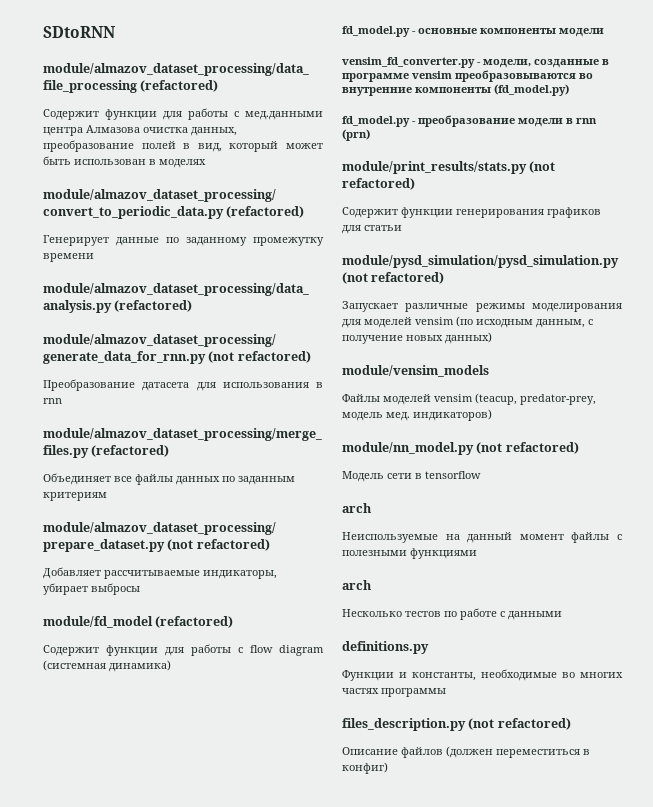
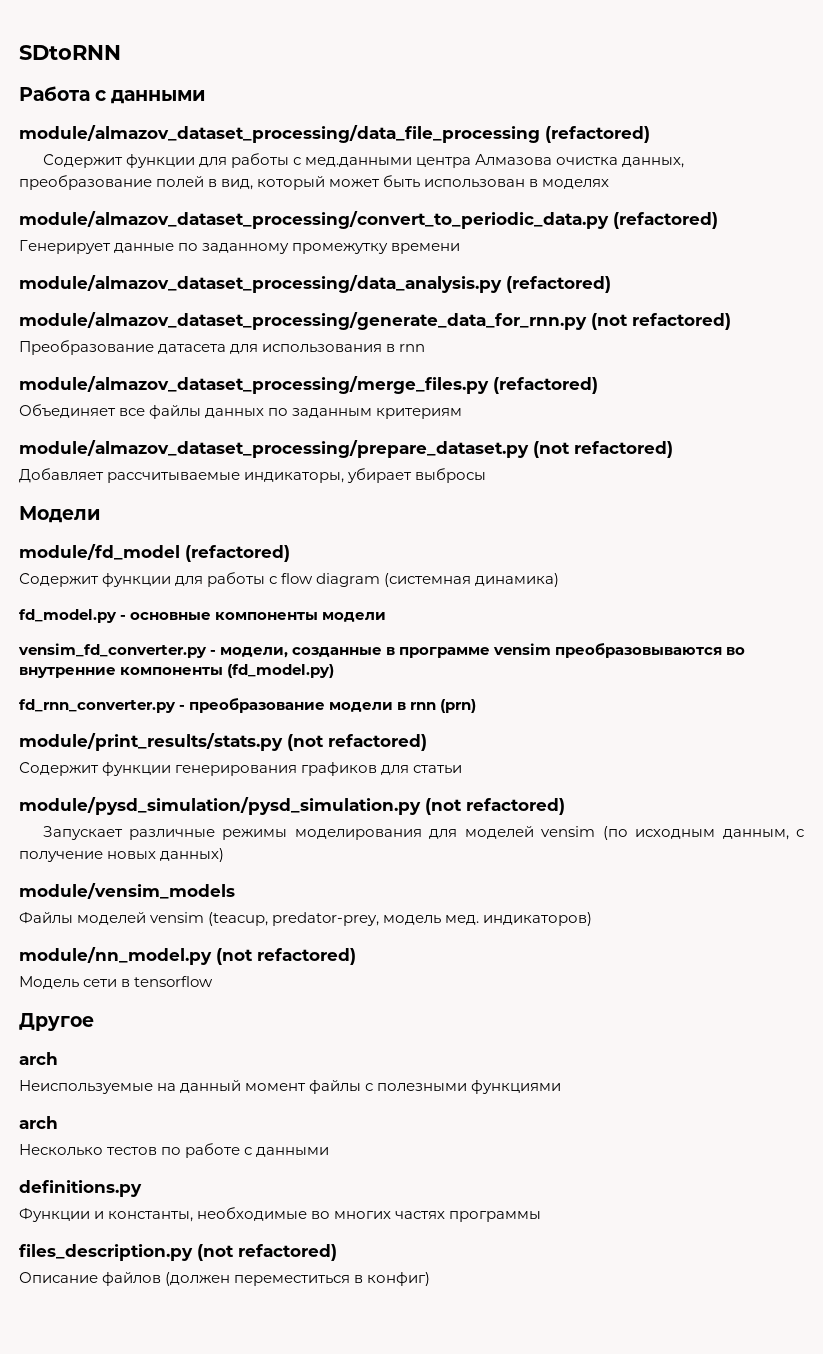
+ Работа с данными
+ Модели
- fd_model.py - преобразование модели в rnn (prn)
+ fd_rnn_converter.py - преобразование модели в rnn (prn)
+ Другое

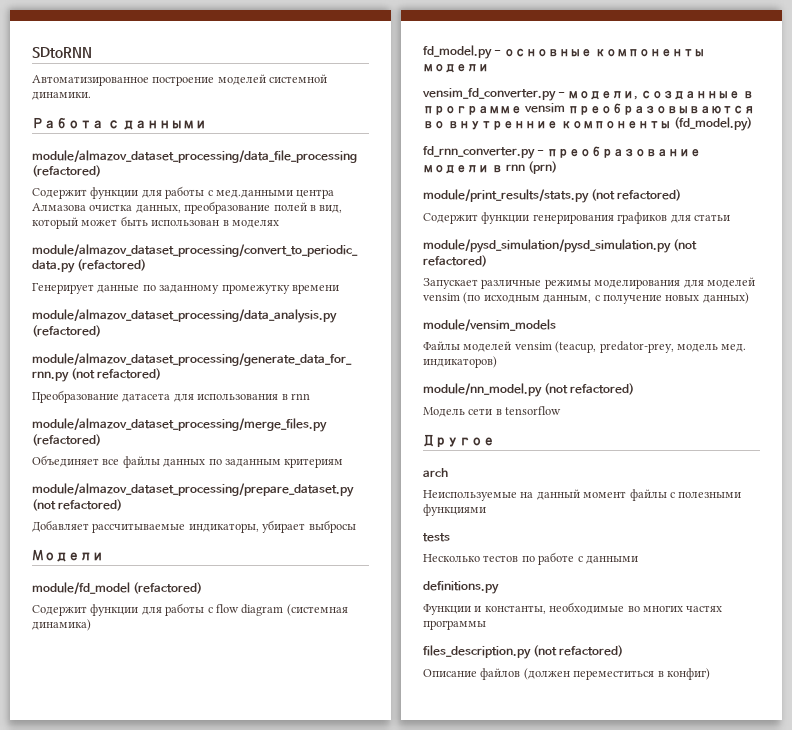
+ Автоматизированное построение моделей системной динамики.
  Неиспользуемые на данный момент файлы с полезными функциями
- arch
+ tests

